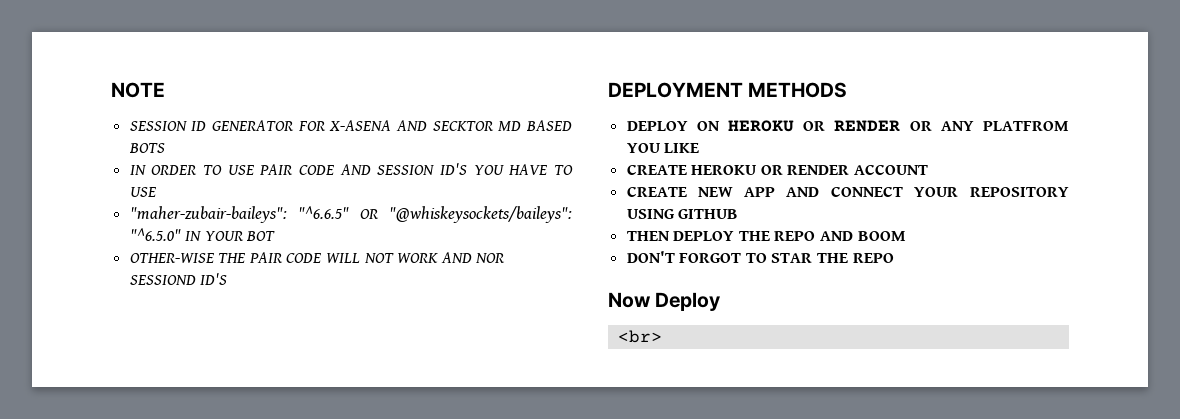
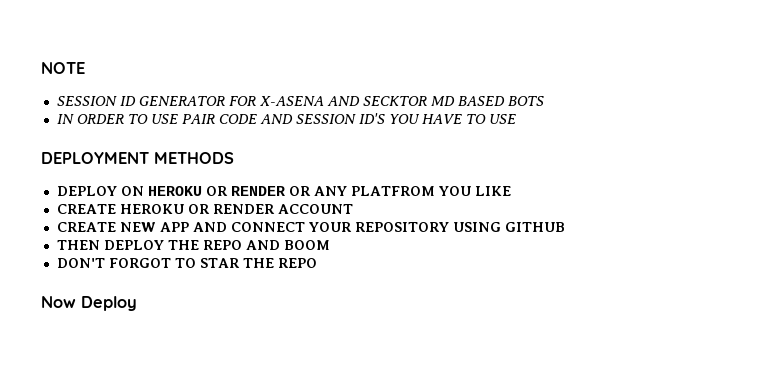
- "maher-zubair-baileys": "^6.6.5" OR "@whiskeysockets/baileys": "^6.5.0" IN YOUR BOT
- OTHER-WISE THE PAIR CODE WILL NOT WORK AND NOR SESSIOND ID'S
- <br>

